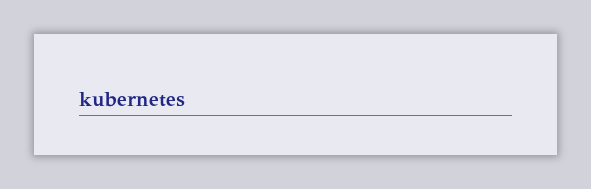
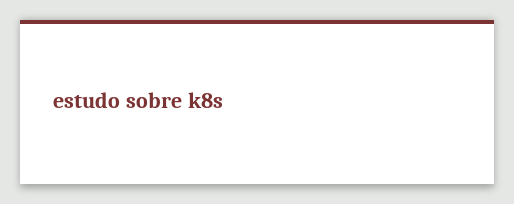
- kubernetes
+ estudo sobre k8s

